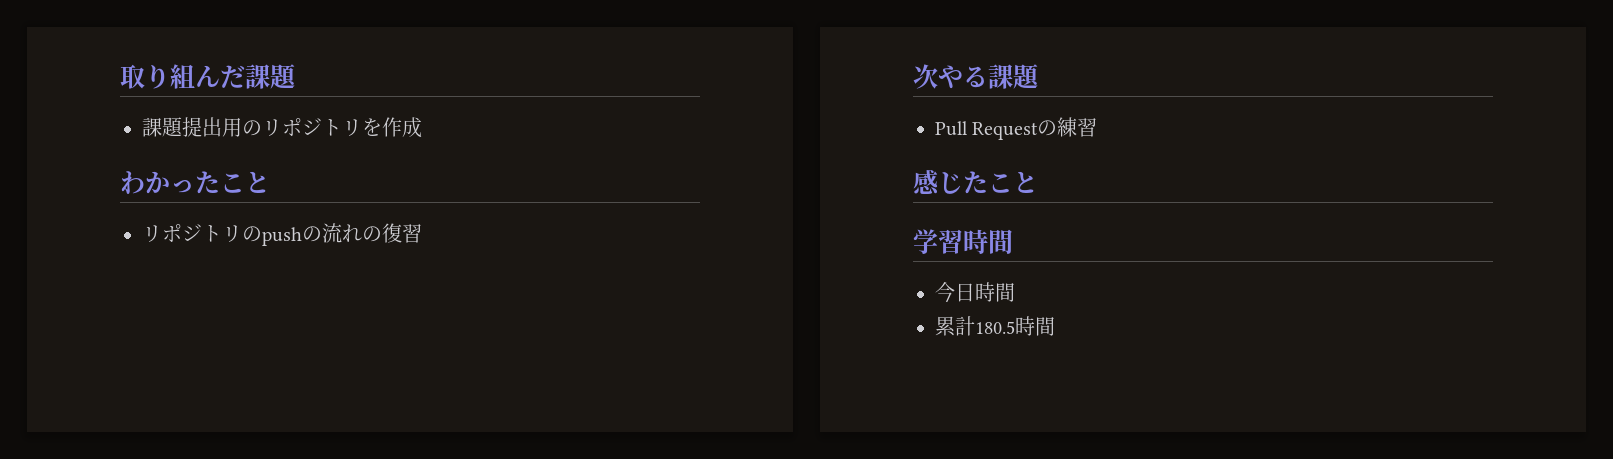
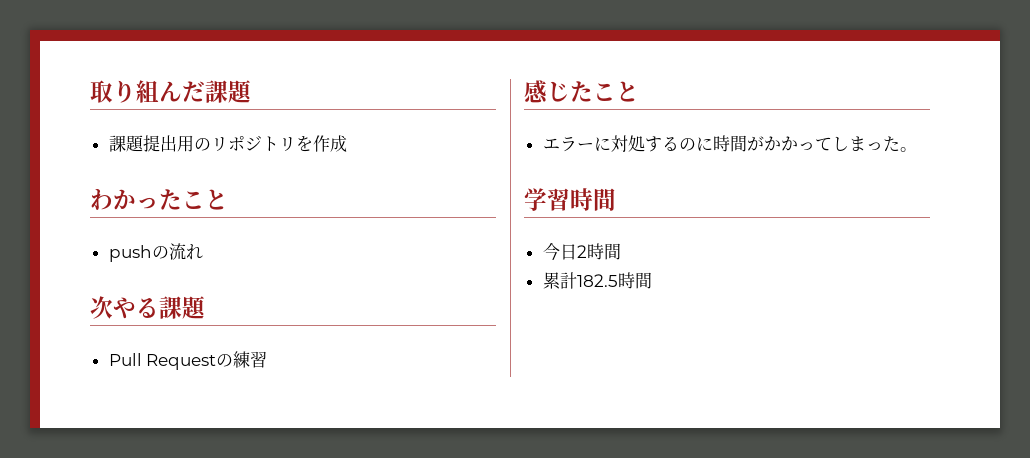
- リポジトリのpushの流れの復習
+ pushの流れ
+ エラーに対処するのに時間がかかってしまった。
- 今日時間
+ 今日2時間
- 累計180.5時間
+ 累計182.5時間

